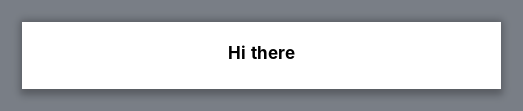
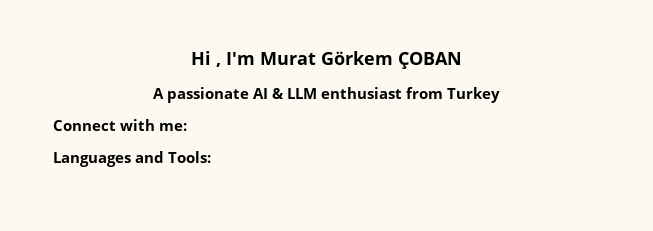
- Hi there
+ Hi , I'm Murat Görkem ÇOBAN
+ A passionate AI & LLM enthusiast from Turkey
+ Connect with me:
+ Languages and Tools:

